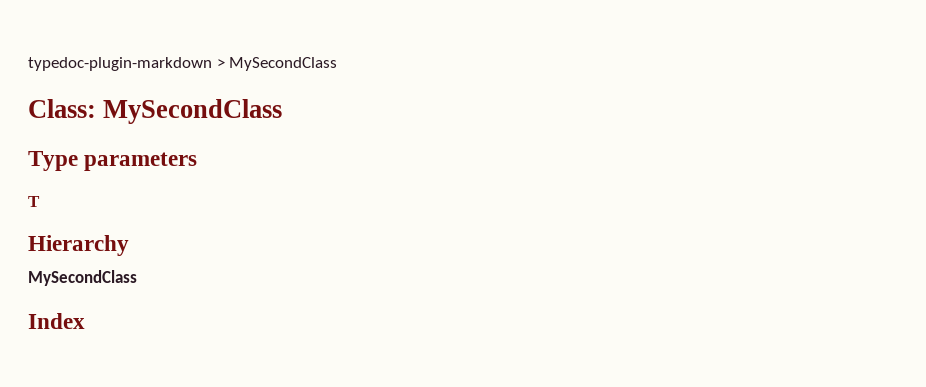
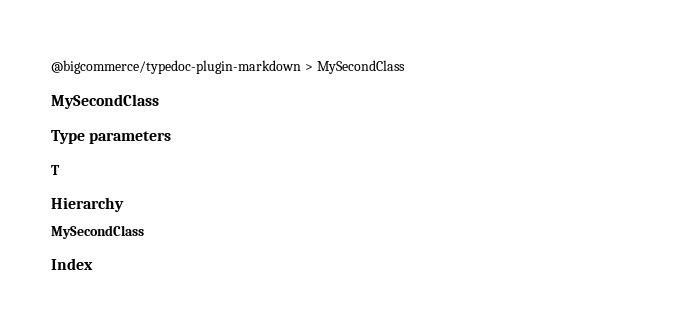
- typedoc-plugin-markdown > MySecondClass
- Class: MySecondClass
+ @bigcommerce/typedoc-plugin-markdown > MySecondClass
+ MySecondClass

